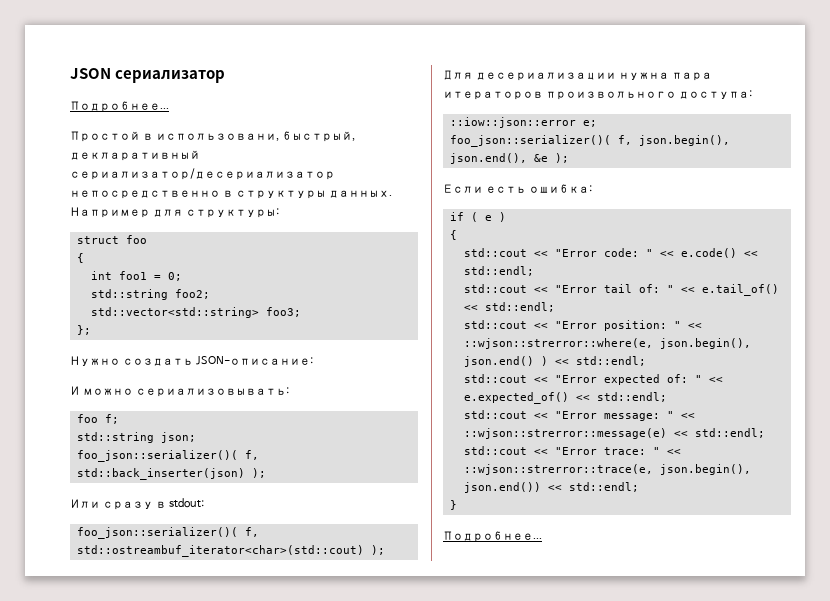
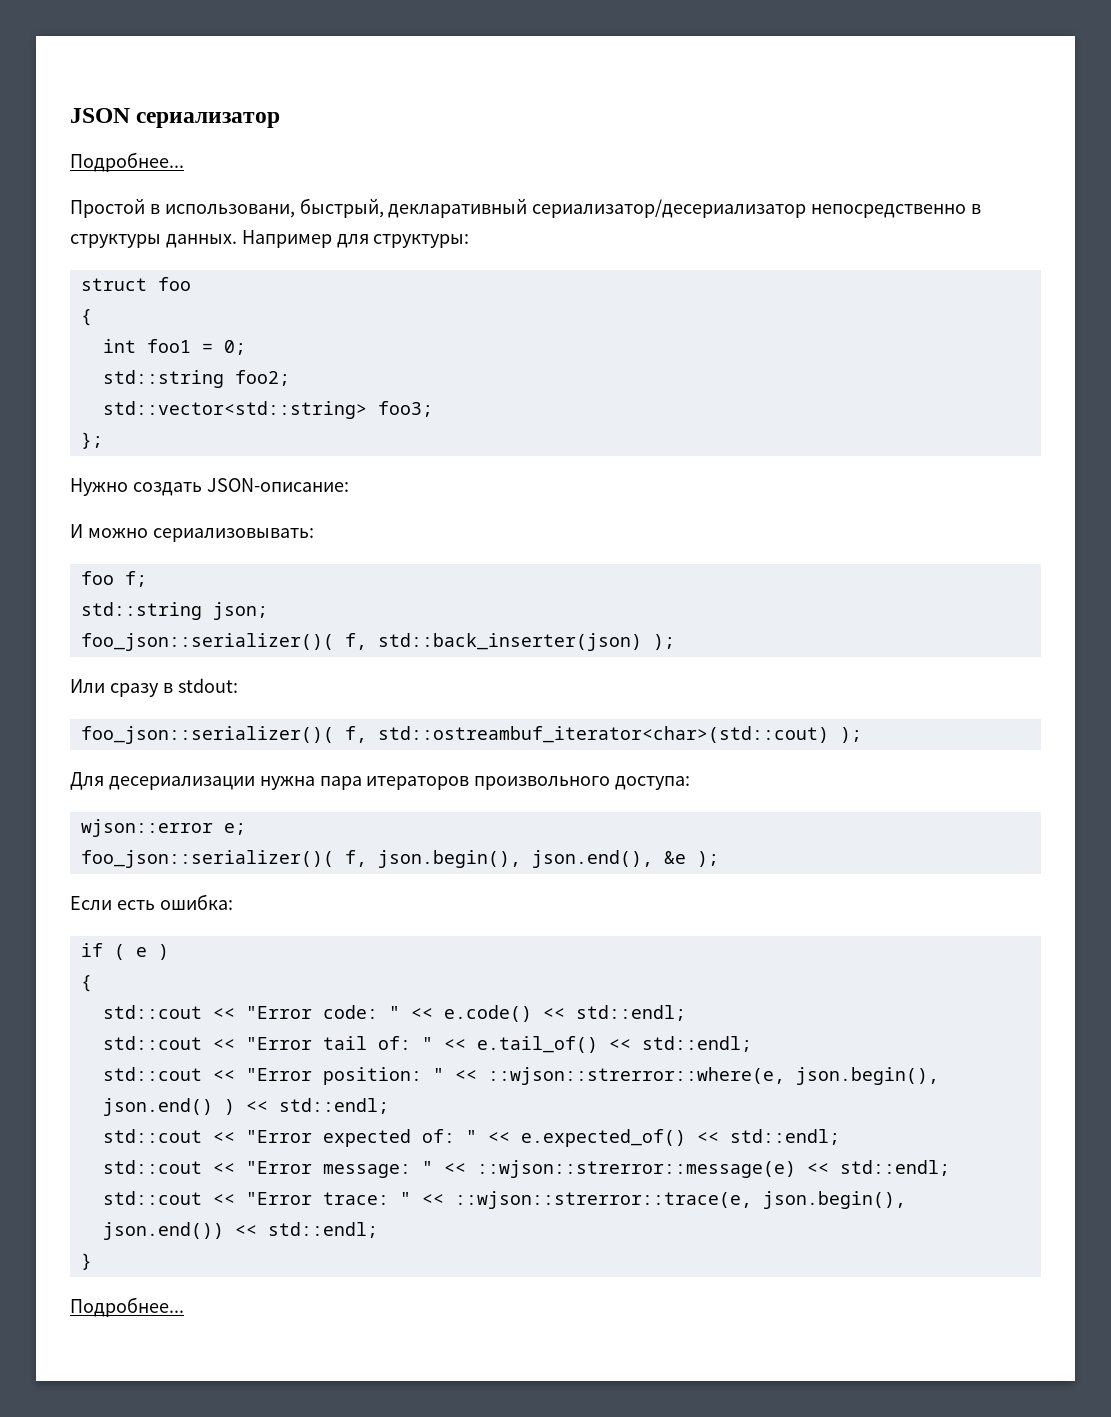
- ::iow::json::error e;
+ wjson::error e;

